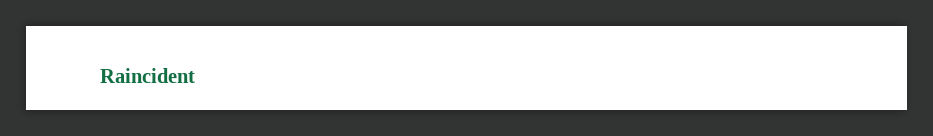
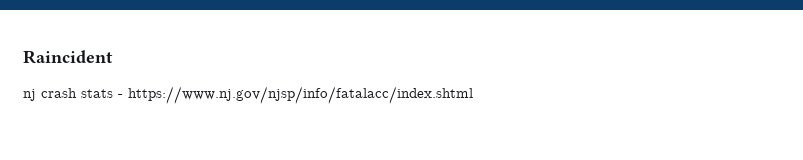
+ nj crash stats - https://www.nj.gov/njsp/info/fatalacc/index.shtml

